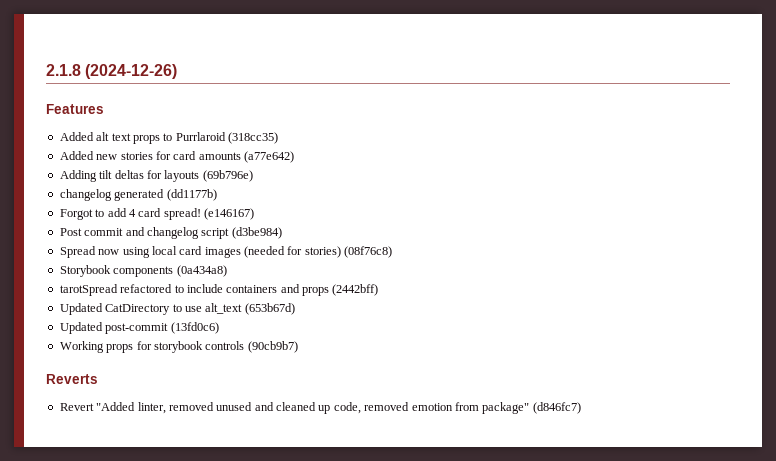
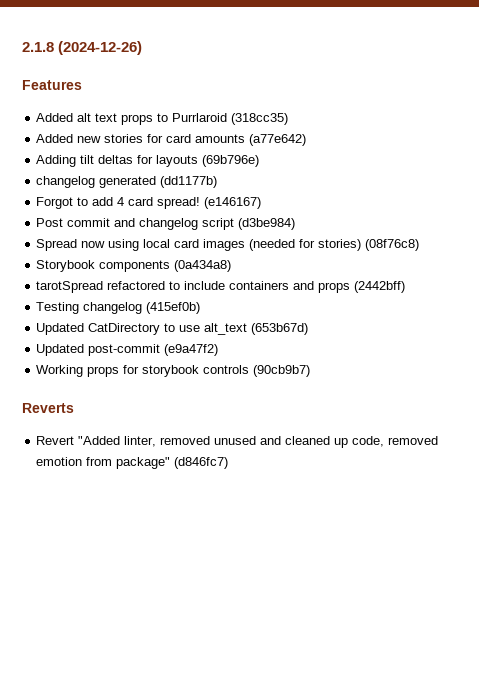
+ Testing changelog (415ef0b)
- Updated post-commit (13fd0c6)
+ Updated post-commit (e9a47f2)

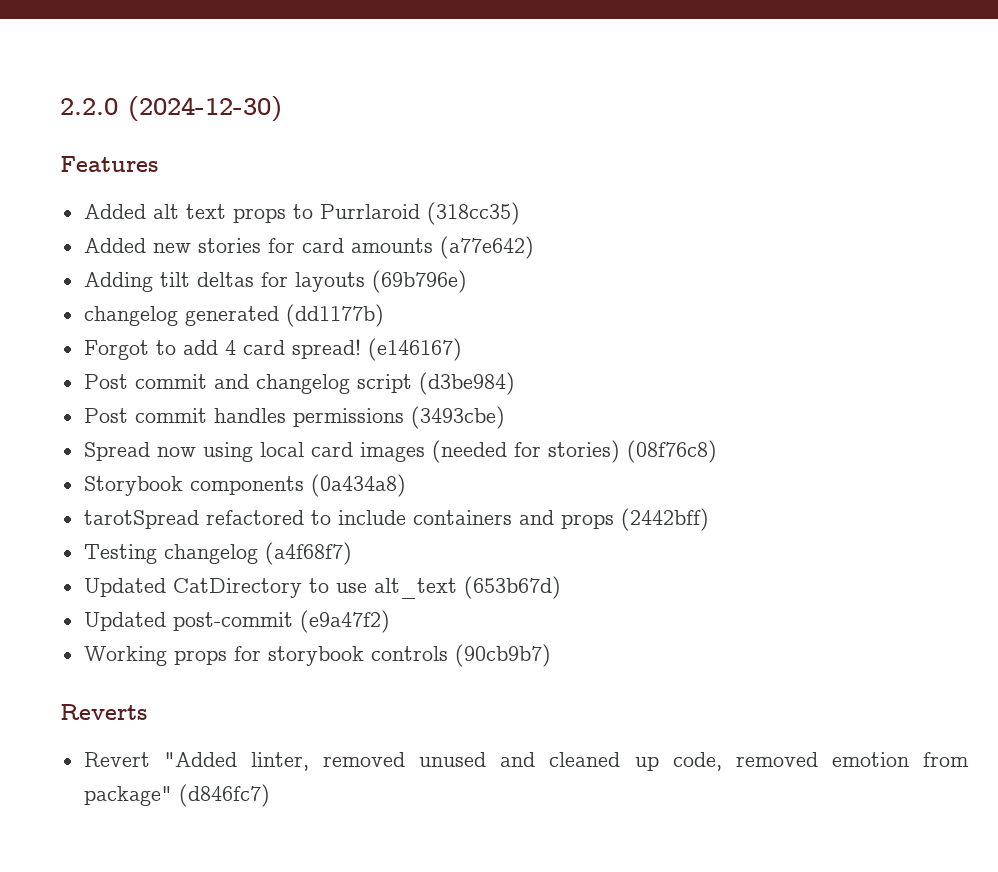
- 2.1.8 (2024-12-26)
+ 2.2.0 (2024-12-30)
+ Post commit handles permissions (3493cbe)
- Testing changelog (415ef0b)
+ Testing changelog (a4f68f7)

